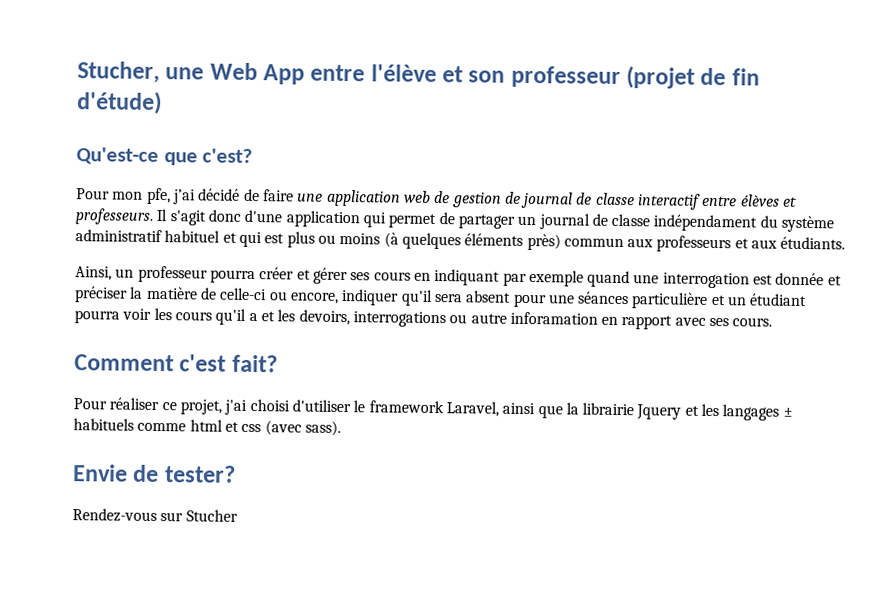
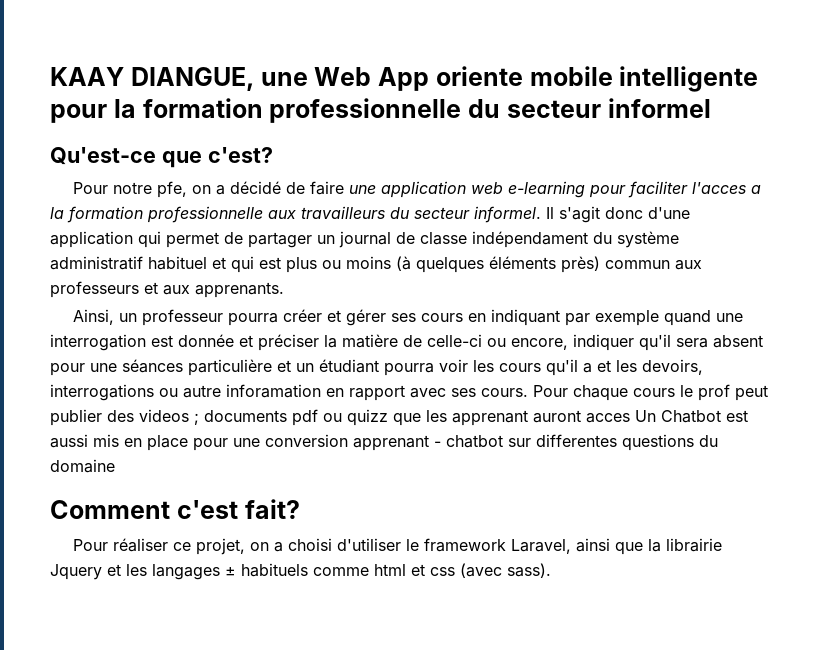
- Stucher, une Web App entre l'élève et son professeur (projet de fin d'étude)
+ KAAY DIANGUE, une Web App oriente mobile intelligente pour la formation professionnelle du secteur informel
- Pour mon pfe, j’ai décidé de faire une application web de gestion de journal de classe interactif entre élèves et professeurs.
+ Pour notre pfe, on a décidé de faire une application web e-learning pour faciliter l'acces a la formation professionnelle aux travailleurs du secteur informel.
- Il s'agit donc d'une application qui permet de partager un journal de classe indépendament du système administratif habituel et qui est plus ou moins (à quelques éléments près) commun aux professeurs et aux étudiants.
+ Il s'agit donc d'une application qui permet de partager un journal de classe indépendament du système administratif habituel et qui est plus ou moins (à quelques éléments près) commun aux professeurs et aux apprenants.
+ Pour chaque cours le prof peut publier des videos ; documents pdf ou quizz que les apprenant auront acces Un Chatbot est aussi mis en place pour une conversion apprenant - chatbot sur differentes questions du domaine
- Pour réaliser ce projet, j'ai choisi d'utiliser le framework Laravel, ainsi que la librairie Jquery et les langages ± habituels comme html et css (avec sass).
+ Pour réaliser ce projet, on a choisi d'utiliser le framework Laravel, ainsi que la librairie Jquery et les langages ± habituels comme html et css (avec sass).
- Envie de tester?
- Rendez-vous sur Stucher

